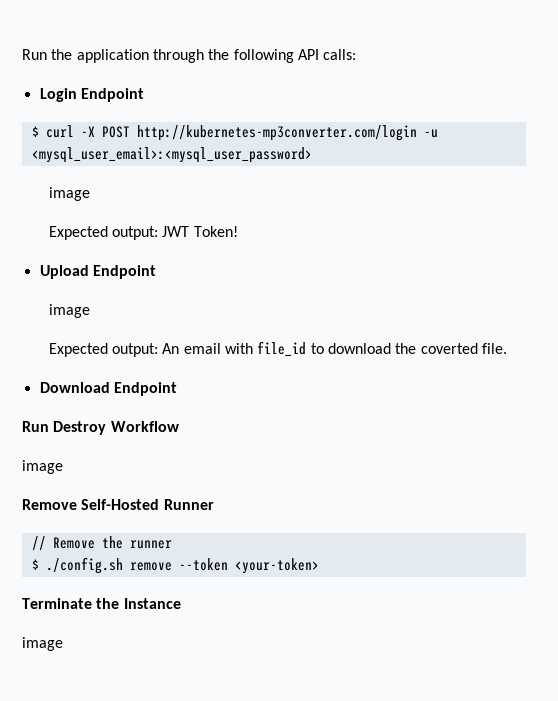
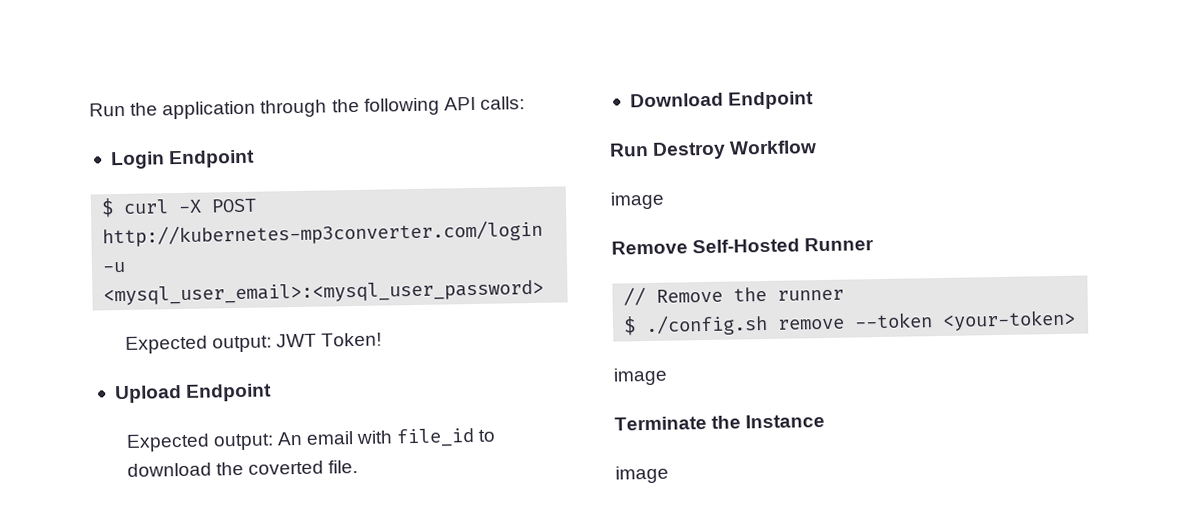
  $ curl -X POST http://kubernetes-mp3converter.com/login -u <mysql_user_email>:<mysql_user_password>
- image
  Upload Endpoint
- image
  $ ./config.sh remove --token <your-token>
+ image

